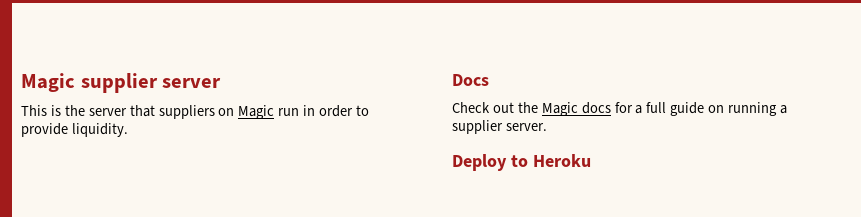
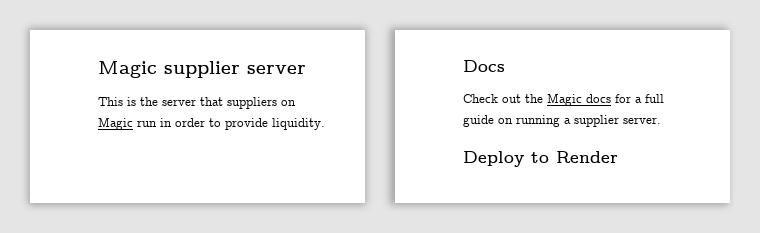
- Deploy to Heroku
+ Deploy to Render

